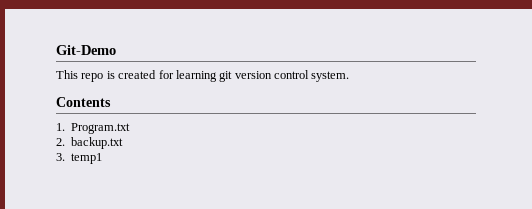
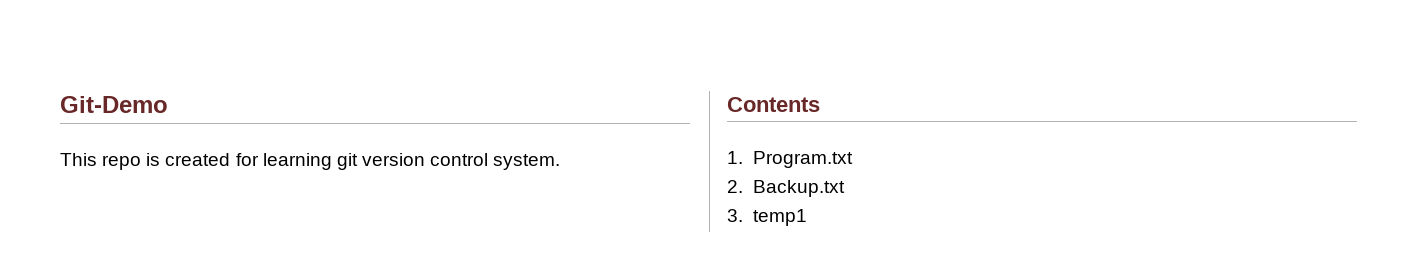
- 2. backup.txt
+ 2. Backup.txt

